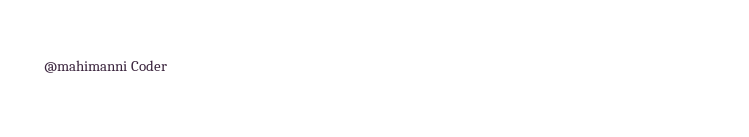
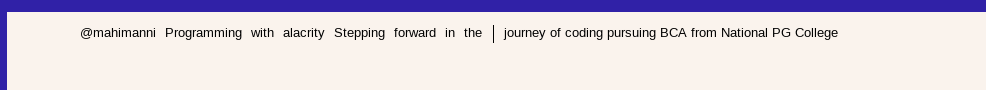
- @mahimanni Coder
+ @mahimanni Programming with alacrity Stepping forward in the journey of coding pursuing BCA from National PG College

